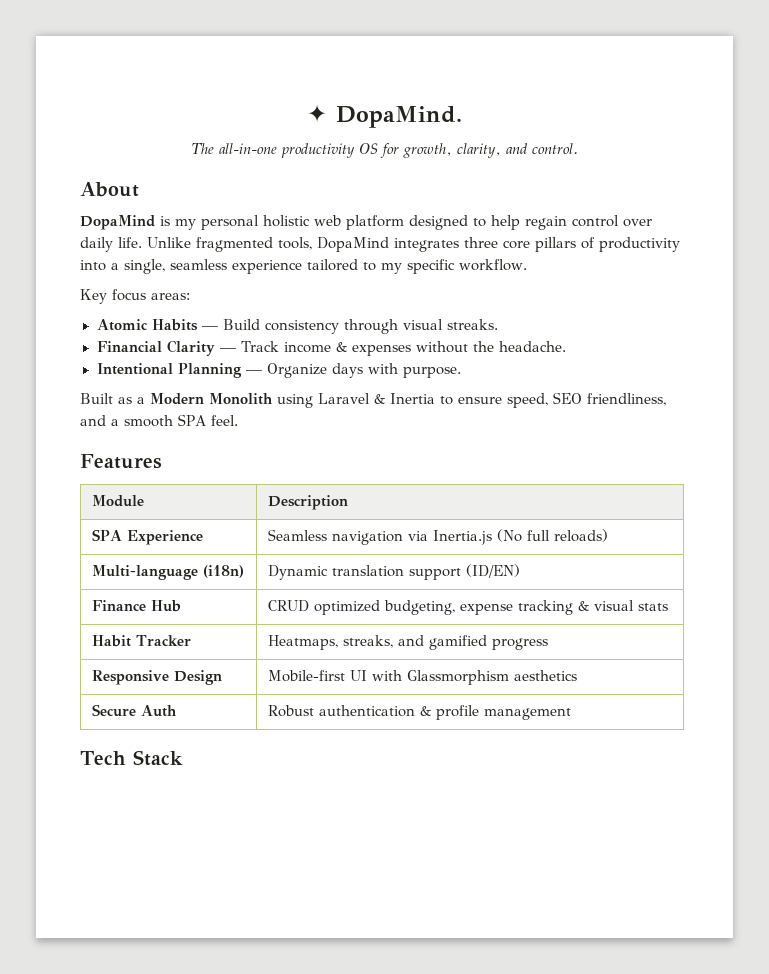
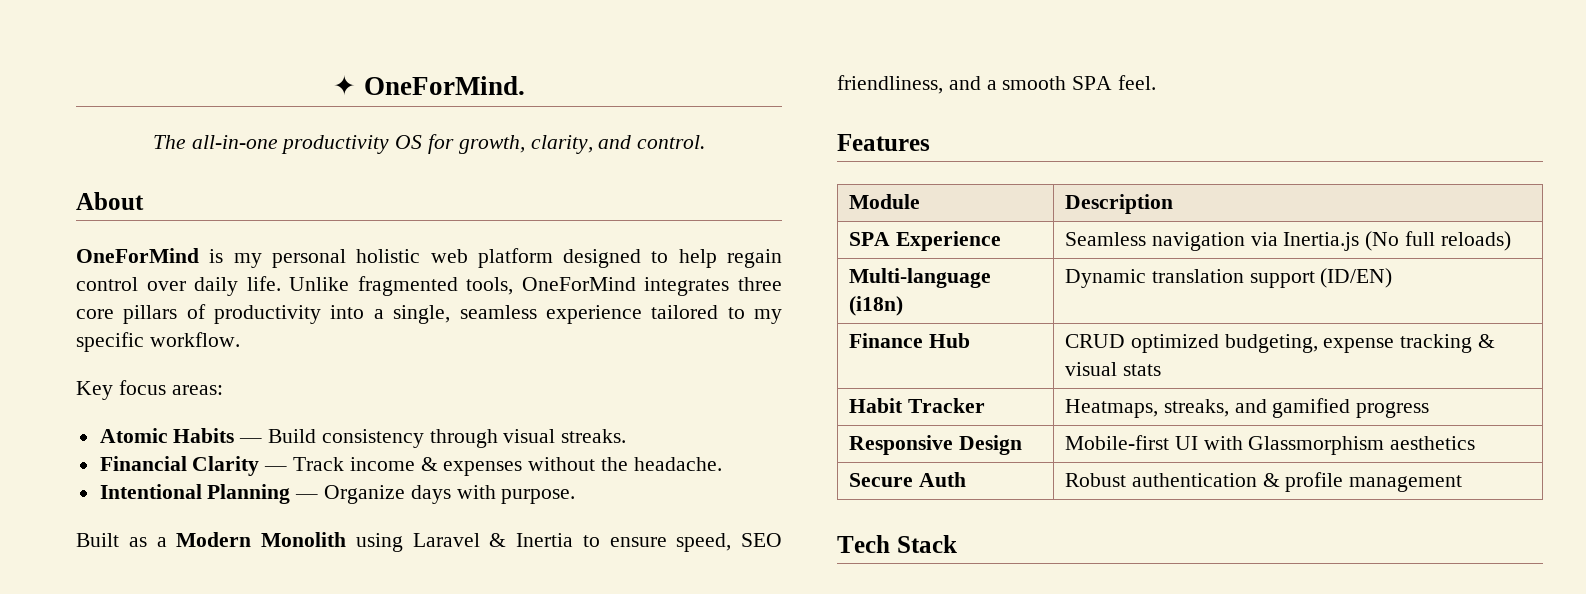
- ✦ DopaMind.
+ ✦ OneForMind.
- DopaMind is my personal holistic web platform designed to help regain control over daily life.
+ OneForMind is my personal holistic web platform designed to help regain control over daily life.
- Unlike fragmented tools, DopaMind integrates three core pillars of productivity into a single, seamless experience tailored to my specific workflow.
+ Unlike fragmented tools, OneForMind integrates three core pillars of productivity into a single, seamless experience tailored to my specific workflow.

